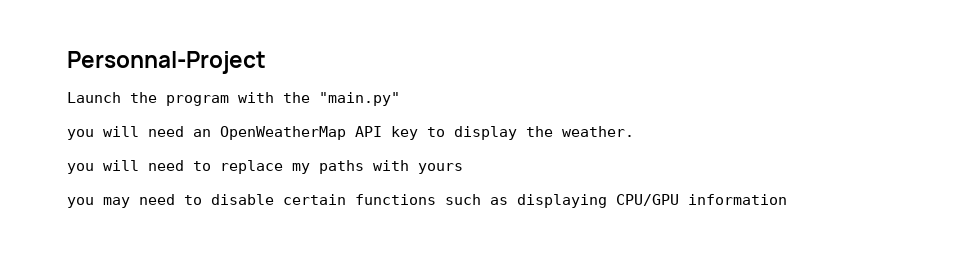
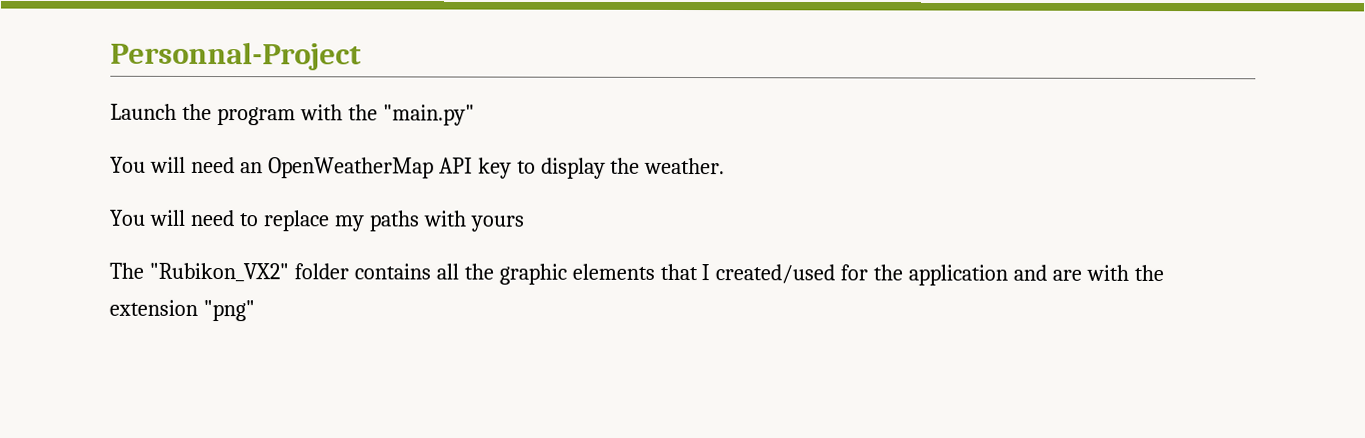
- you will need an OpenWeatherMap API key to display the weather.
+ You will need an OpenWeatherMap API key to display the weather.
- you will need to replace my paths with yours
+ You will need to replace my paths with yours
- you may need to disable certain functions such as displaying CPU/GPU information
+ The "Rubikon_VX2" folder contains all the graphic elements that I created/used for the application and are with the extension "png"

